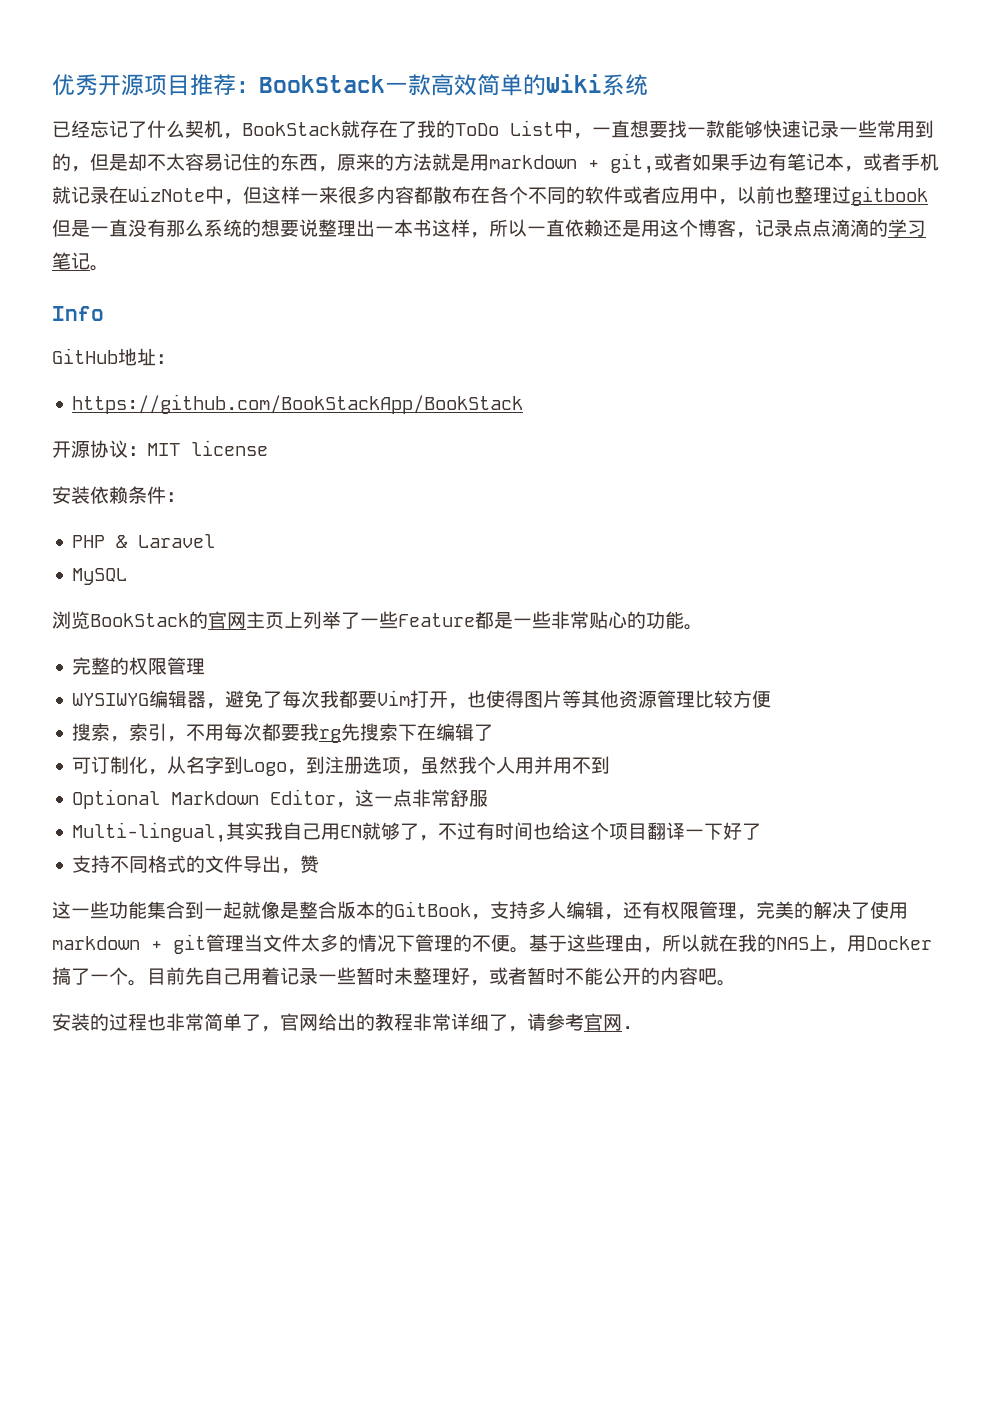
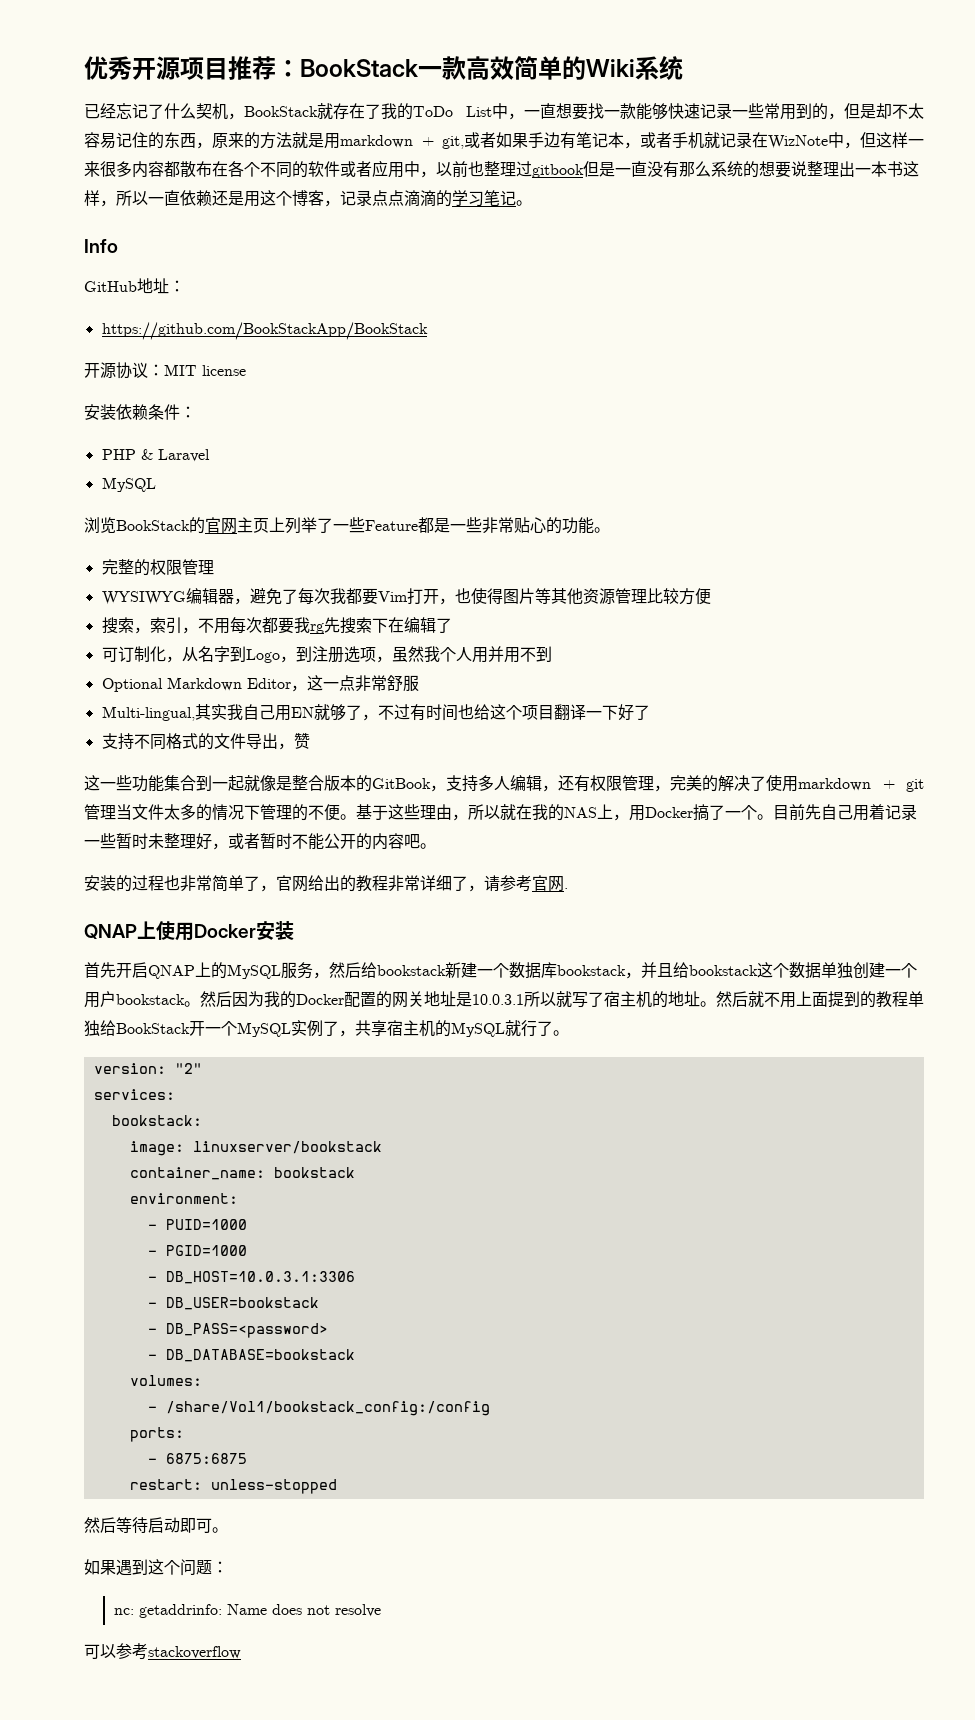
+ QNAP上使用Docker安装
+ 首先开启QNAP上的MySQL服务，然后给bookstack新建一个数据库bookstack，并且给bookstack这个数据单独创建一个用户bookstack。然后因为我的Docker配置的网关地址是10.0.3.1所以就写了宿主机的地址。然后就不用上面提到的教程单独给BookStack开一个MySQL实例了，共享宿主机的MySQL就行了。
+ version: "2"
+ services:
+ bookstack:
+ image: linuxserver/bookstack
+ container_name: bookstack
+ environment:
+ - PUID=1000
+ - PGID=1000
+ - DB_HOST=10.0.3.1:3306
+ - DB_USER=bookstack
+ - DB_PASS=<password>
+ - DB_DATABASE=bookstack
+ volumes:
+ - /share/Vol1/bookstack_config:/config
+ ports:
+ - 6875:6875
+ restart: unless-stopped
+ 然后等待启动即可。
+ 如果遇到这个问题：
+ nc: getaddrinfo: Name does not resolve
+ 可以参考stackoverflow

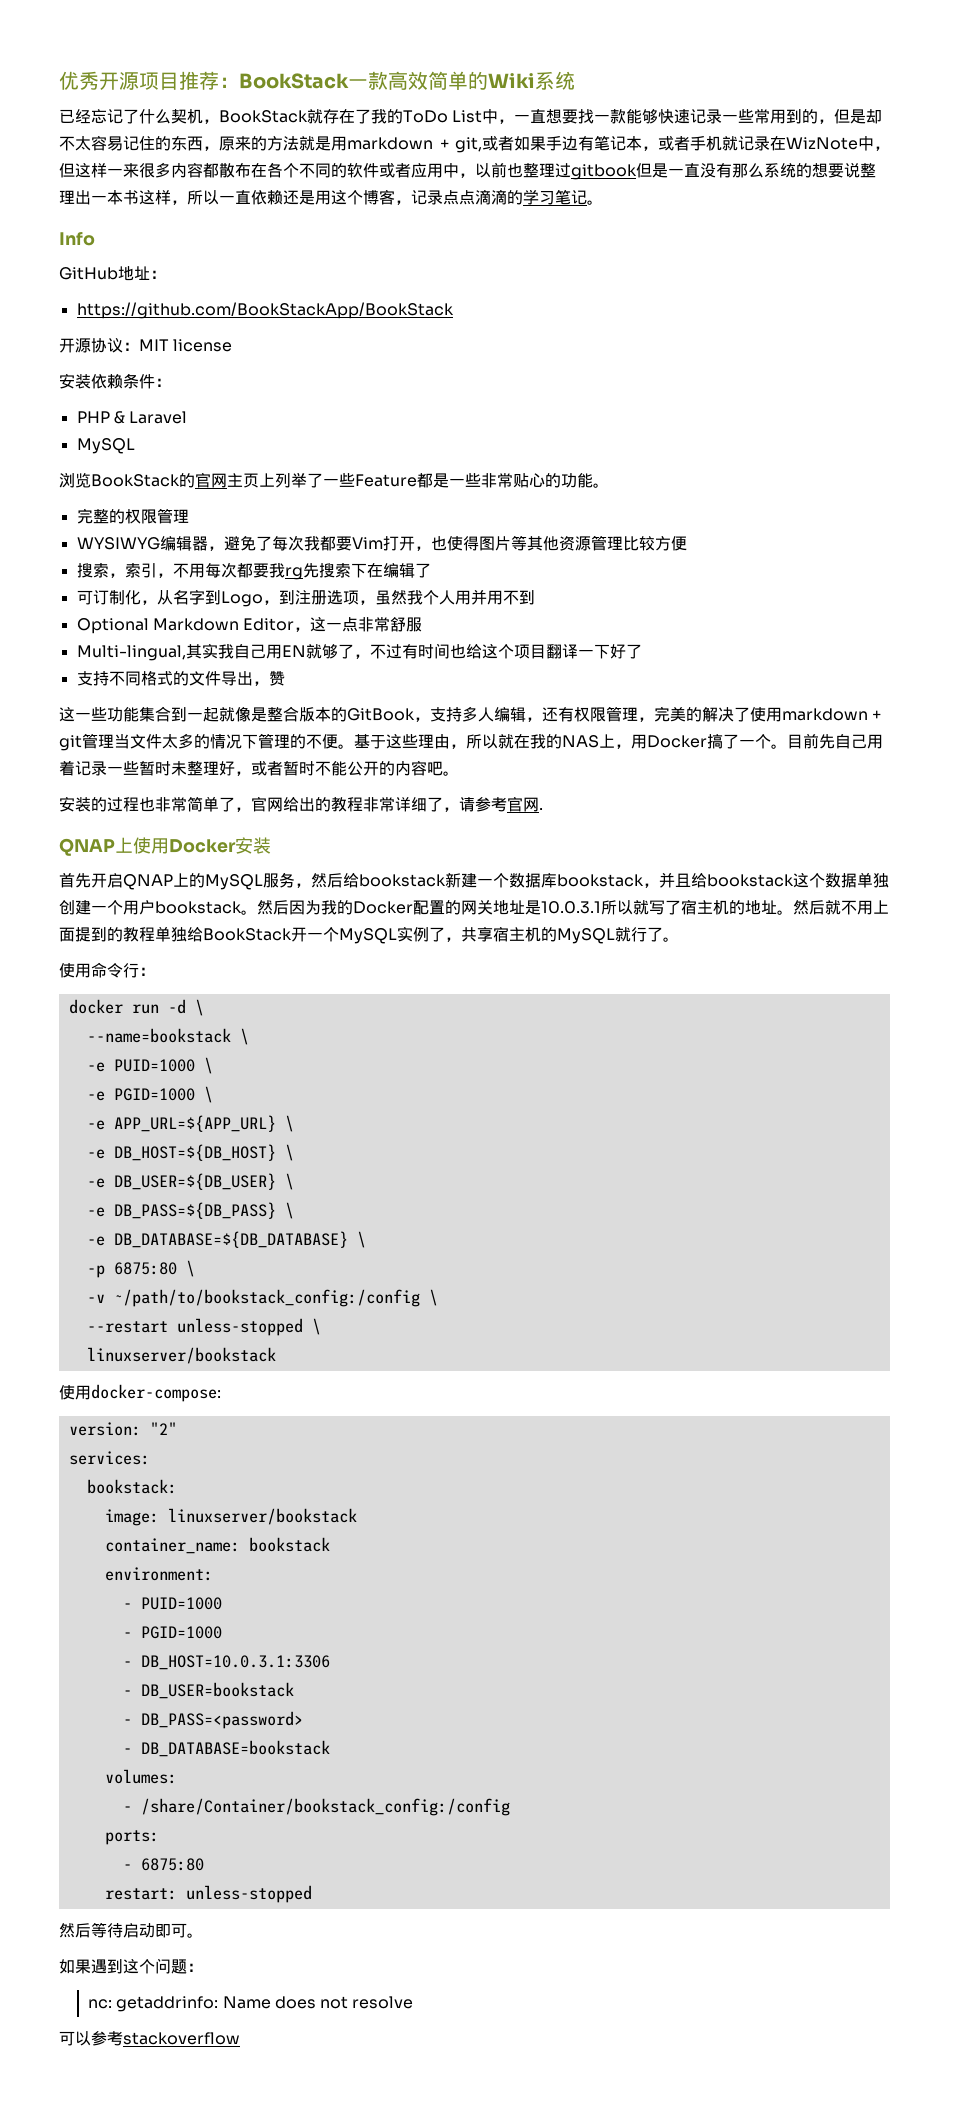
+ 使用命令行：
+ docker run -d \
+ --name=bookstack \
+ -e PUID=1000 \
+ -e PGID=1000 \
+ -e APP_URL=${APP_URL} \
+ -e DB_HOST=${DB_HOST} \
+ -e DB_USER=${DB_USER} \
+ -e DB_PASS=${DB_PASS} \
+ -e DB_DATABASE=${DB_DATABASE} \
+ -p 6875:80 \
+ -v ~/path/to/bookstack_config:/config \
+ --restart unless-stopped \
+ linuxserver/bookstack
+ 使用docker-compose:
- - /share/Vol1/bookstack_config:/config
+ - /share/Container/bookstack_config:/config
- - 6875:6875
+ - 6875:80

